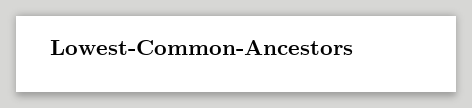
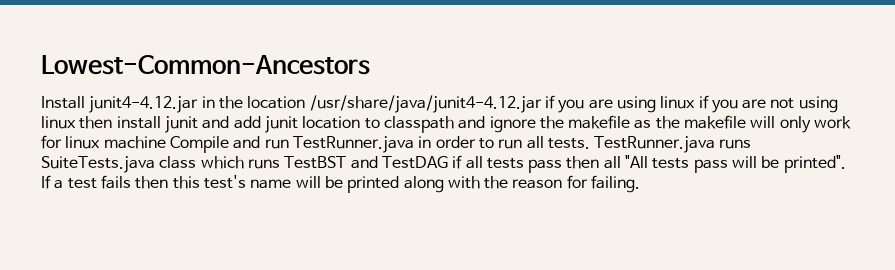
+ Install junit4-4.12.jar in the location /usr/share/java/junit4-4.12.jar if you are using linux if you are not using linux then install junit and add junit location to classpath and ignore the makefile as the makefile will only work for linux machine Compile and run TestRunner.java in order to run all tests. TestRunner.java runs SuiteTests.java class which runs TestBST and TestDAG if all tests pass then all "All tests pass will be printed". If a test fails then this test's name will be printed along with the reason for failing.

